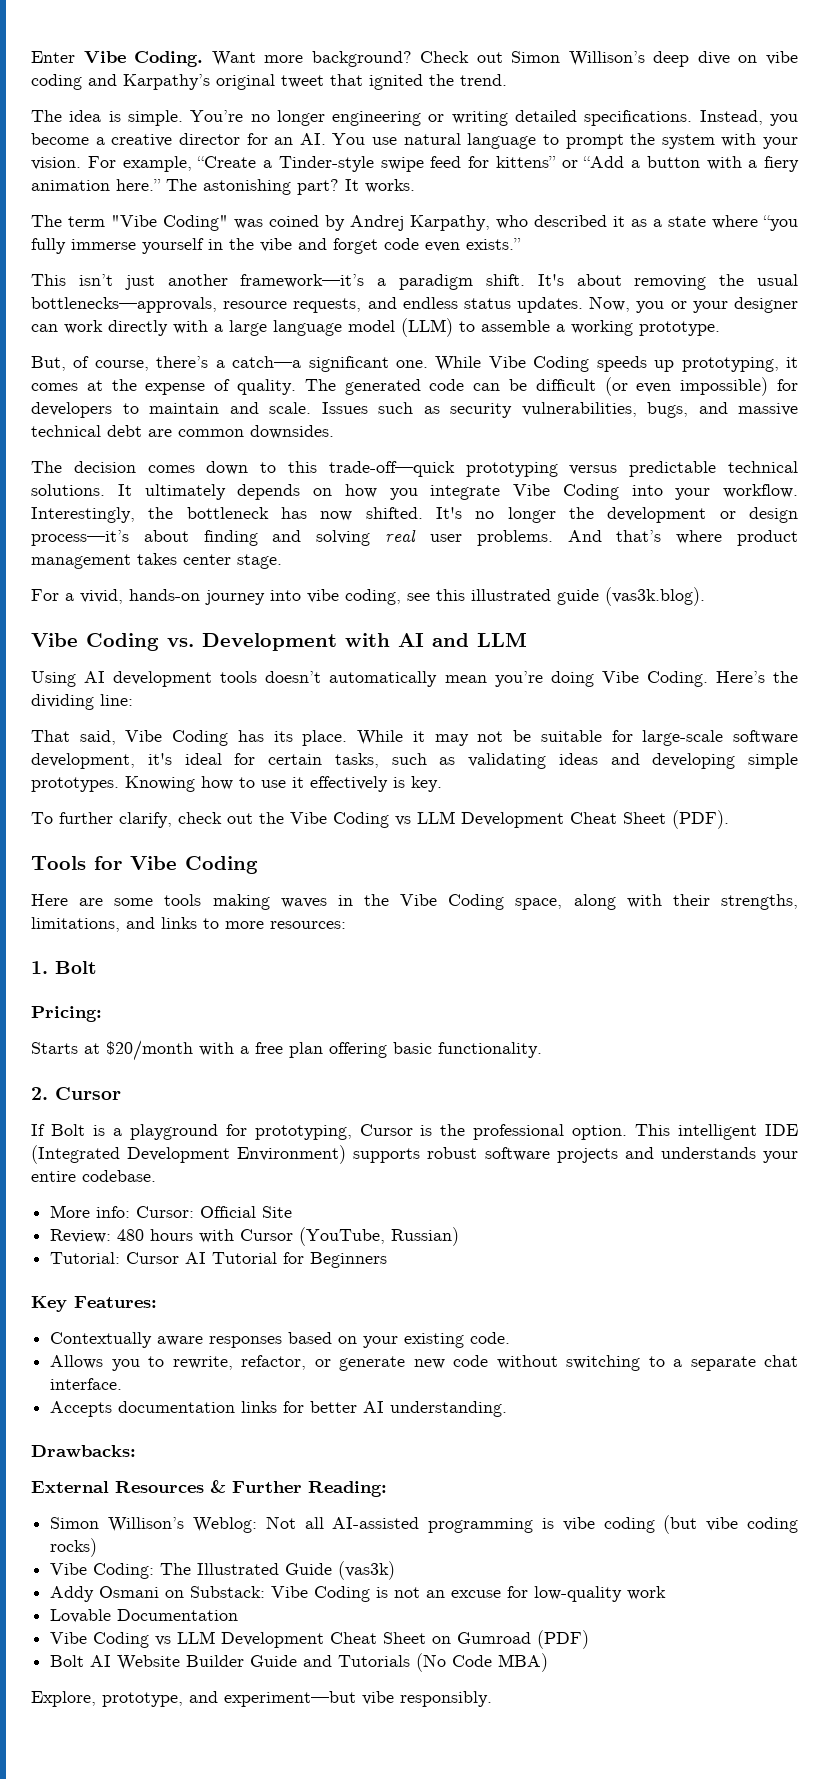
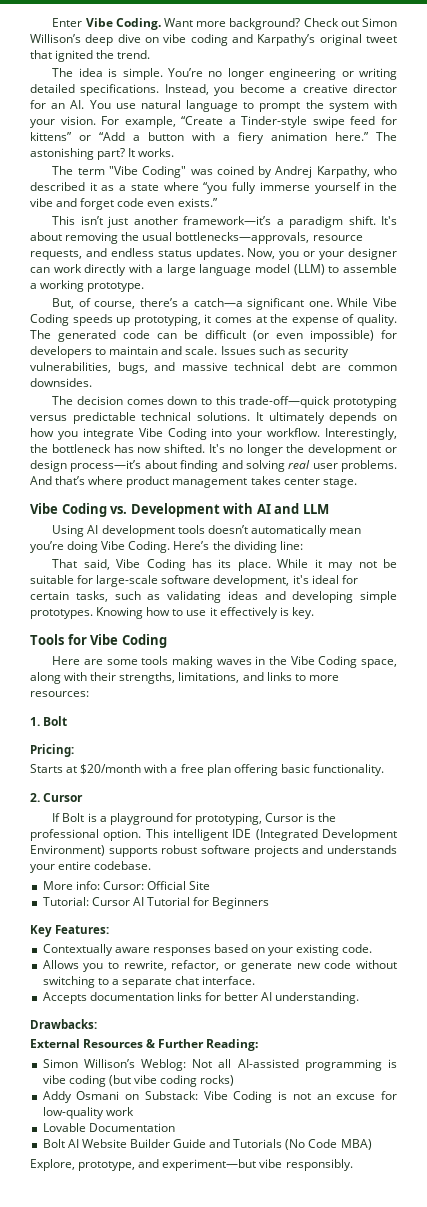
- For a vivid, hands-on journey into vibe coding, see this illustrated guide (vas3k.blog).
- To further clarify, check out the Vibe Coding vs LLM Development Cheat Sheet (PDF).
- Review: 480 hours with Cursor (YouTube, Russian)
- Vibe Coding: The Illustrated Guide (vas3k)
- Vibe Coding vs LLM Development Cheat Sheet on Gumroad (PDF)

